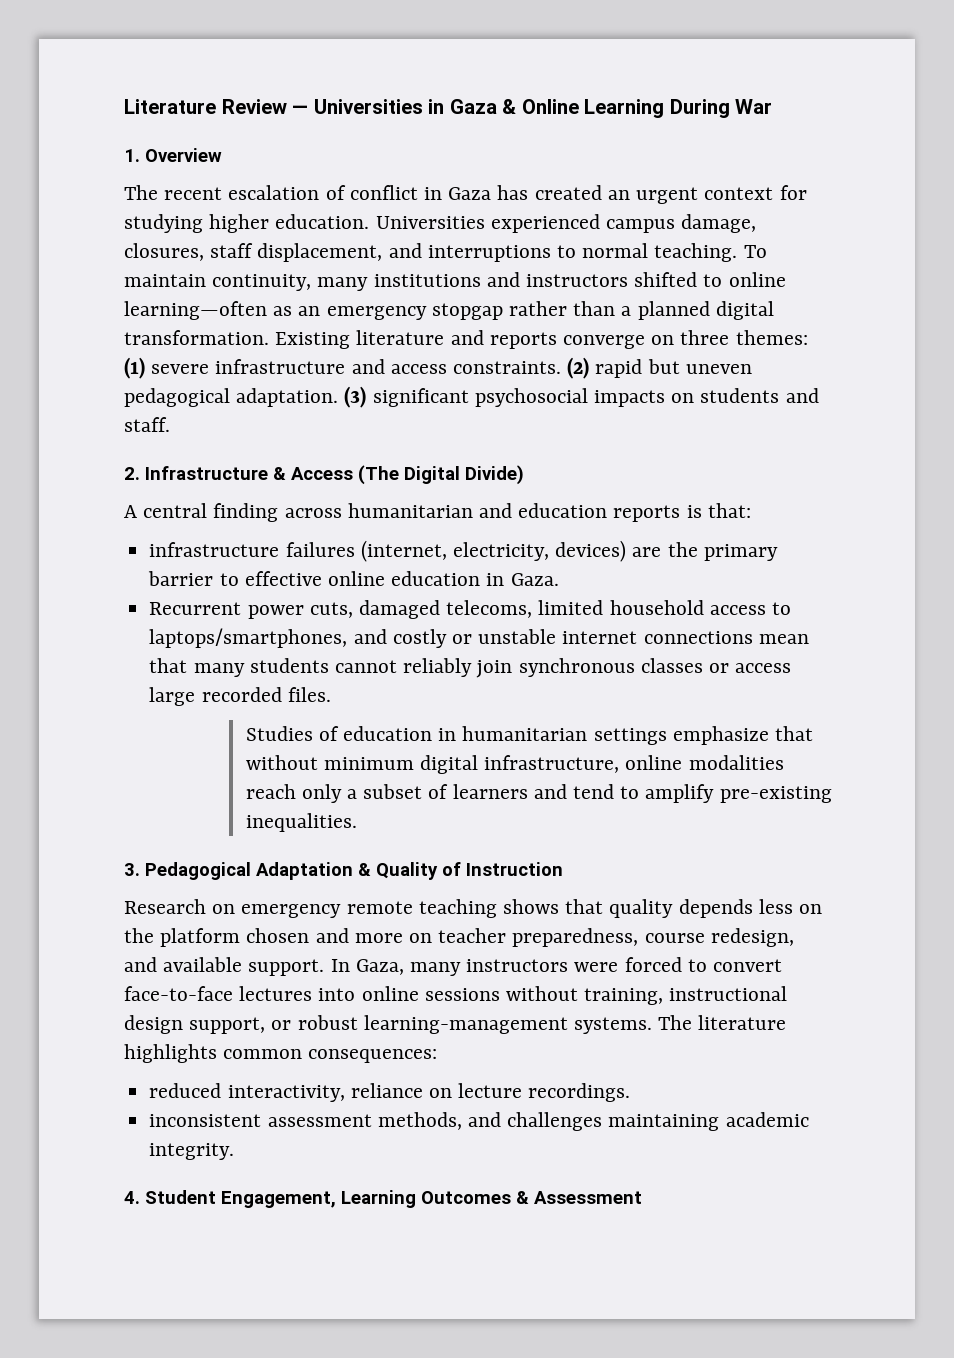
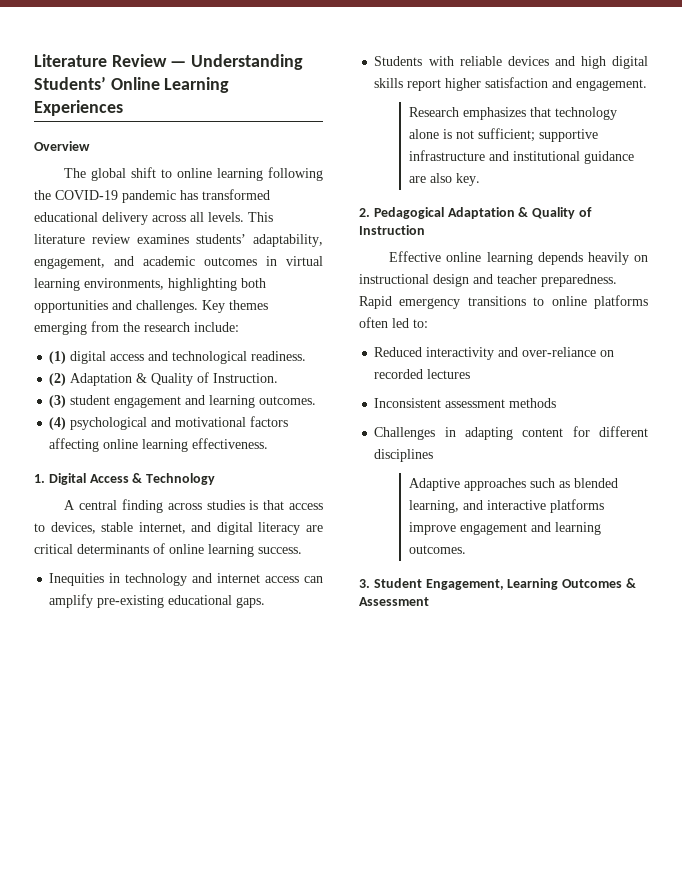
- Literature Review — Universities in Gaza & Online Learning During War
- 1. Overview
- The recent escalation of conflict in Gaza has created an urgent context for studying higher education. Universities experienced campus damage, closures, staff displacement, and interruptions to normal teaching. To maintain continuity, many institutions and instructors shifted to online learning—often as an emergency stopgap rather than a planned digital transformation. Existing literature and reports converge on three themes: (1) severe infrastructure and access constraints. (2) rapid but uneven pedagogical adaptation. (3) significant psychosocial impacts on students and staff.
- 2. Infrastructure & Access (The Digital Divide)
- A central finding across humanitarian and education reports is that:
- infrastructure failures (internet, electricity, devices) are the primary barrier to effective online education in Gaza.
- Recurrent power cuts, damaged telecoms, limited household access to laptops/smartphones, and costly or unstable internet connections mean that many students cannot reliably join synchronous classes or access large recorded files.
- Studies of education in humanitarian settings emphasize that without minimum digital infrastructure, online modalities reach only a subset of learners and tend to amplify pre-existing inequalities.
- 3. Pedagogical Adaptation & Quality of Instruction
+ Literature Review — Understanding Students’ Online Learning Experiences
+ Overview
+ The global shift to online learning following the COVID-19 pandemic has transformed educational delivery across all levels. This literature review examines students’ adaptability, engagement, and academic outcomes in virtual learning environments, highlighting both opportunities and challenges. Key themes emerging from the research include:
+ (1) digital access and technological readiness.
+ (2) Adaptation & Quality of Instruction.
+ (3) student engagement and learning outcomes.
+ (4) psychological and motivational factors affecting online learning effectiveness.
+ 1. Digital Access & Technology
+ A central finding across studies is that access to devices, stable internet, and digital literacy are critical determinants of online learning success.
+ Inequities in technology and internet access can amplify pre-existing educational gaps.
+ Students with reliable devices and high digital skills report higher satisfaction and engagement.
+ Research emphasizes that technology alone is not sufficient; supportive infrastructure and institutional guidance are also key.
+ 2. Pedagogical Adaptation & Quality of Instruction
- Research on emergency remote teaching shows that quality depends less on the platform chosen and more on teacher preparedness, course redesign, and available support. In Gaza, many instructors were forced to convert face-to-face lectures into online sessions without training, instructional design support, or robust learning-management systems. The literature highlights common consequences:
- reduced interactivity, reliance on lecture recordings.
- inconsistent assessment methods, and challenges maintaining academic integrity.
- 4. Student Engagement, Learning Outcomes & Assessment
+ Effective online learning depends heavily on instructional design and teacher preparedness. Rapid emergency transitions to online platforms often led to:
+ Reduced interactivity and over-reliance on recorded lectures
+ Inconsistent assessment methods
+ Challenges in adapting content for different disciplines
+ Adaptive approaches such as blended learning, and interactive platforms improve engagement and learning outcomes.
+ 3. Student Engagement, Learning Outcomes & Assessment

